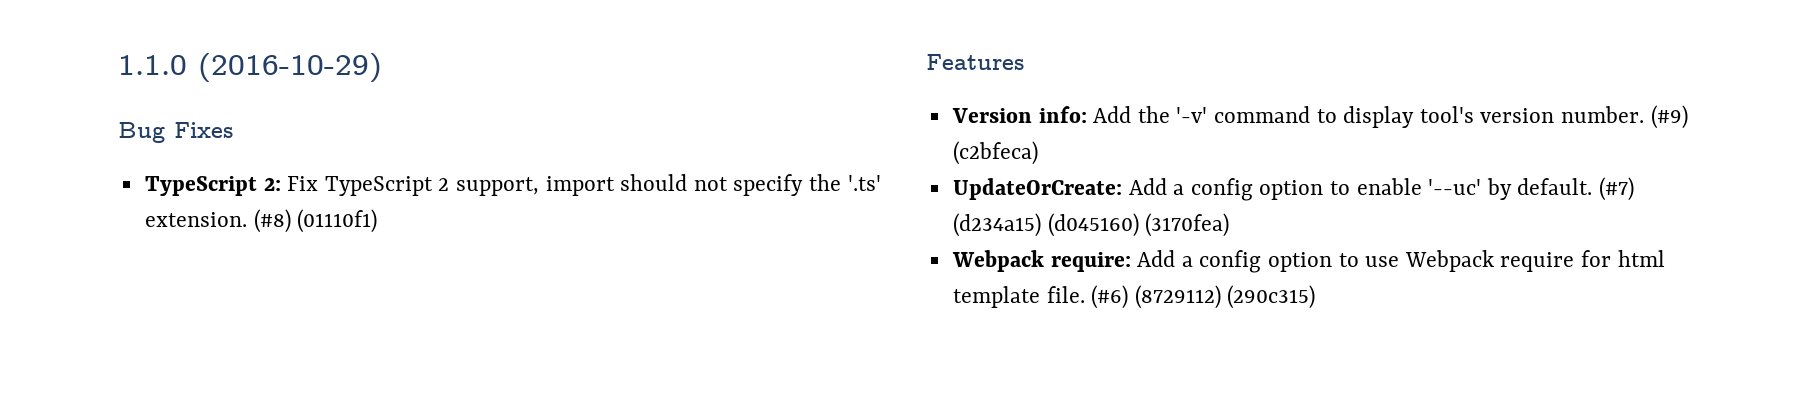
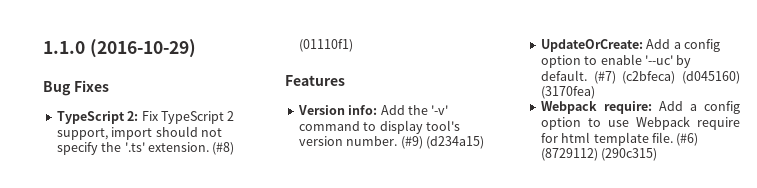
- (#9) (c2bfeca)
+ (#9) (d234a15)
- (#7) (d234a15) (d045160) (3170fea)
+ (#7) (c2bfeca) (d045160) (3170fea)

